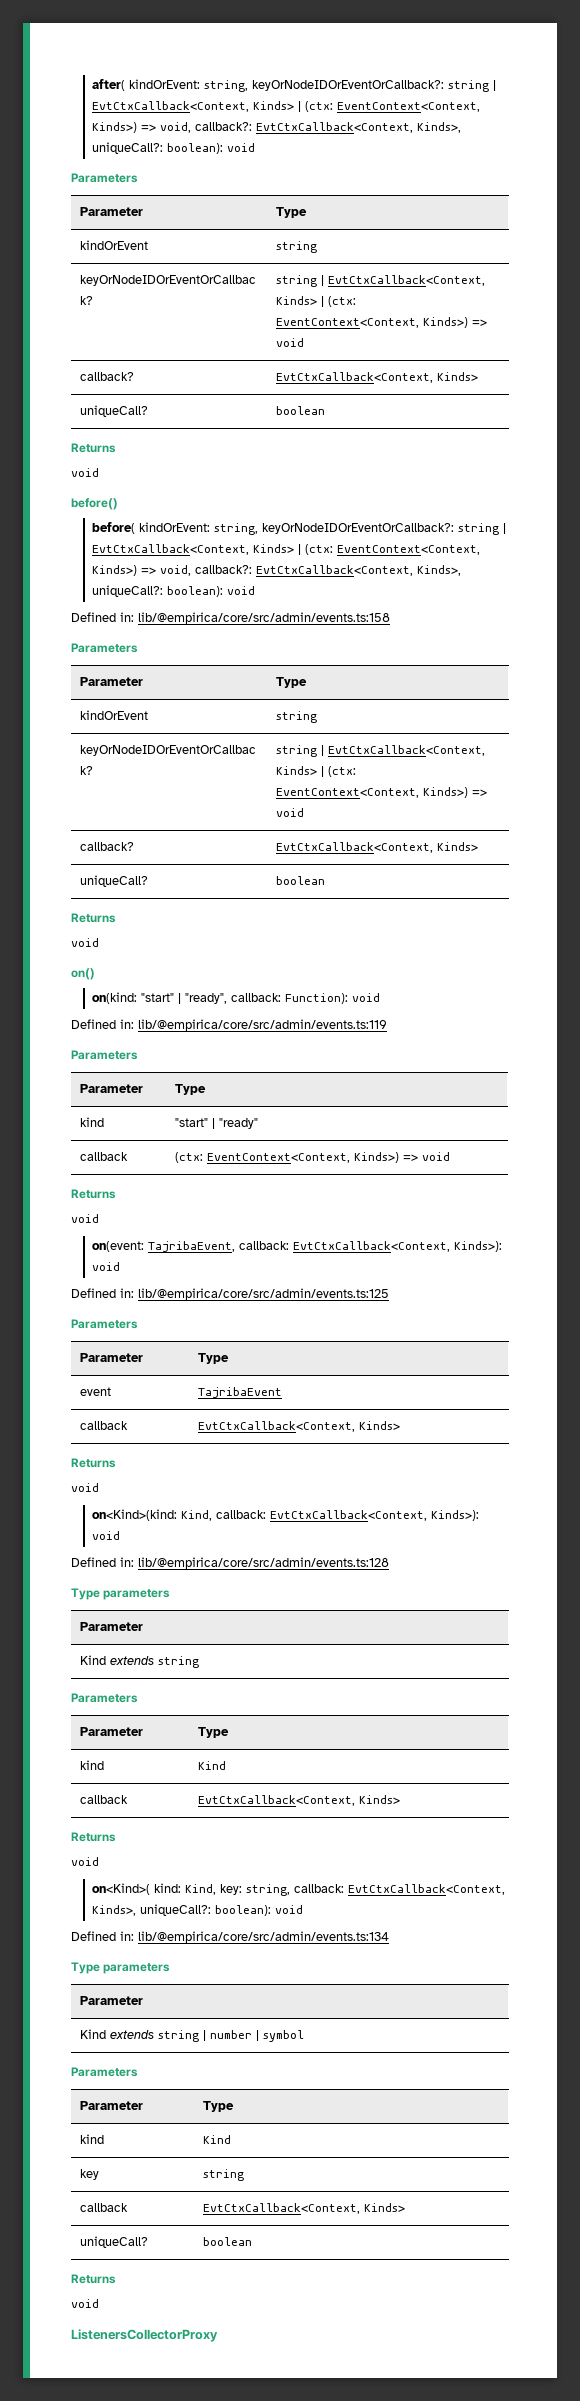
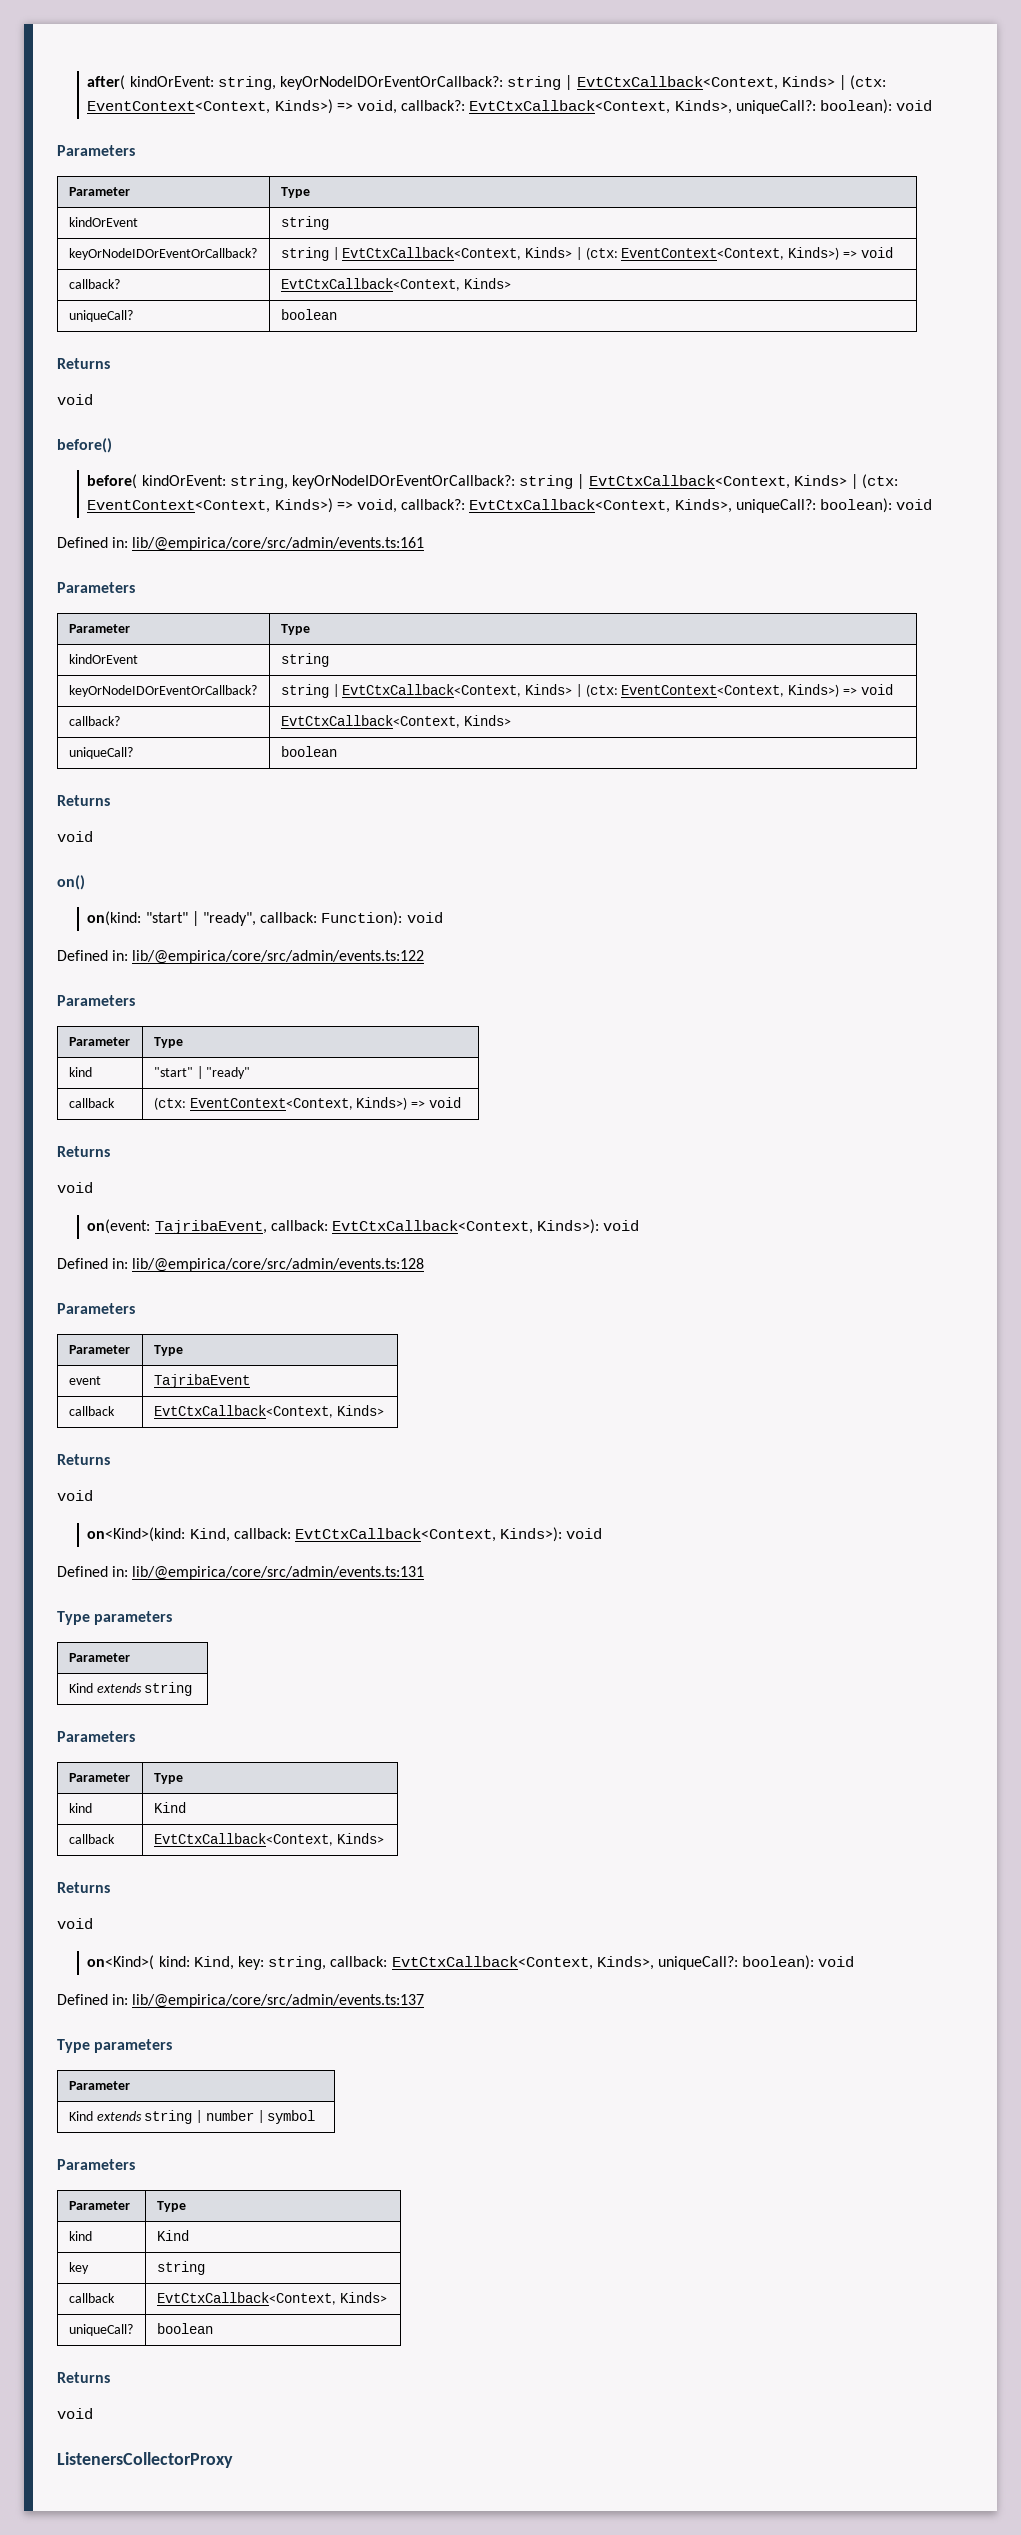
- Defined in: lib/@empirica/core/src/admin/events.ts:158
+ Defined in: lib/@empirica/core/src/admin/events.ts:161
- Defined in: lib/@empirica/core/src/admin/events.ts:119
+ Defined in: lib/@empirica/core/src/admin/events.ts:122
- Defined in: lib/@empirica/core/src/admin/events.ts:125
+ Defined in: lib/@empirica/core/src/admin/events.ts:128
- Defined in: lib/@empirica/core/src/admin/events.ts:128
+ Defined in: lib/@empirica/core/src/admin/events.ts:131
- Defined in: lib/@empirica/core/src/admin/events.ts:134
+ Defined in: lib/@empirica/core/src/admin/events.ts:137

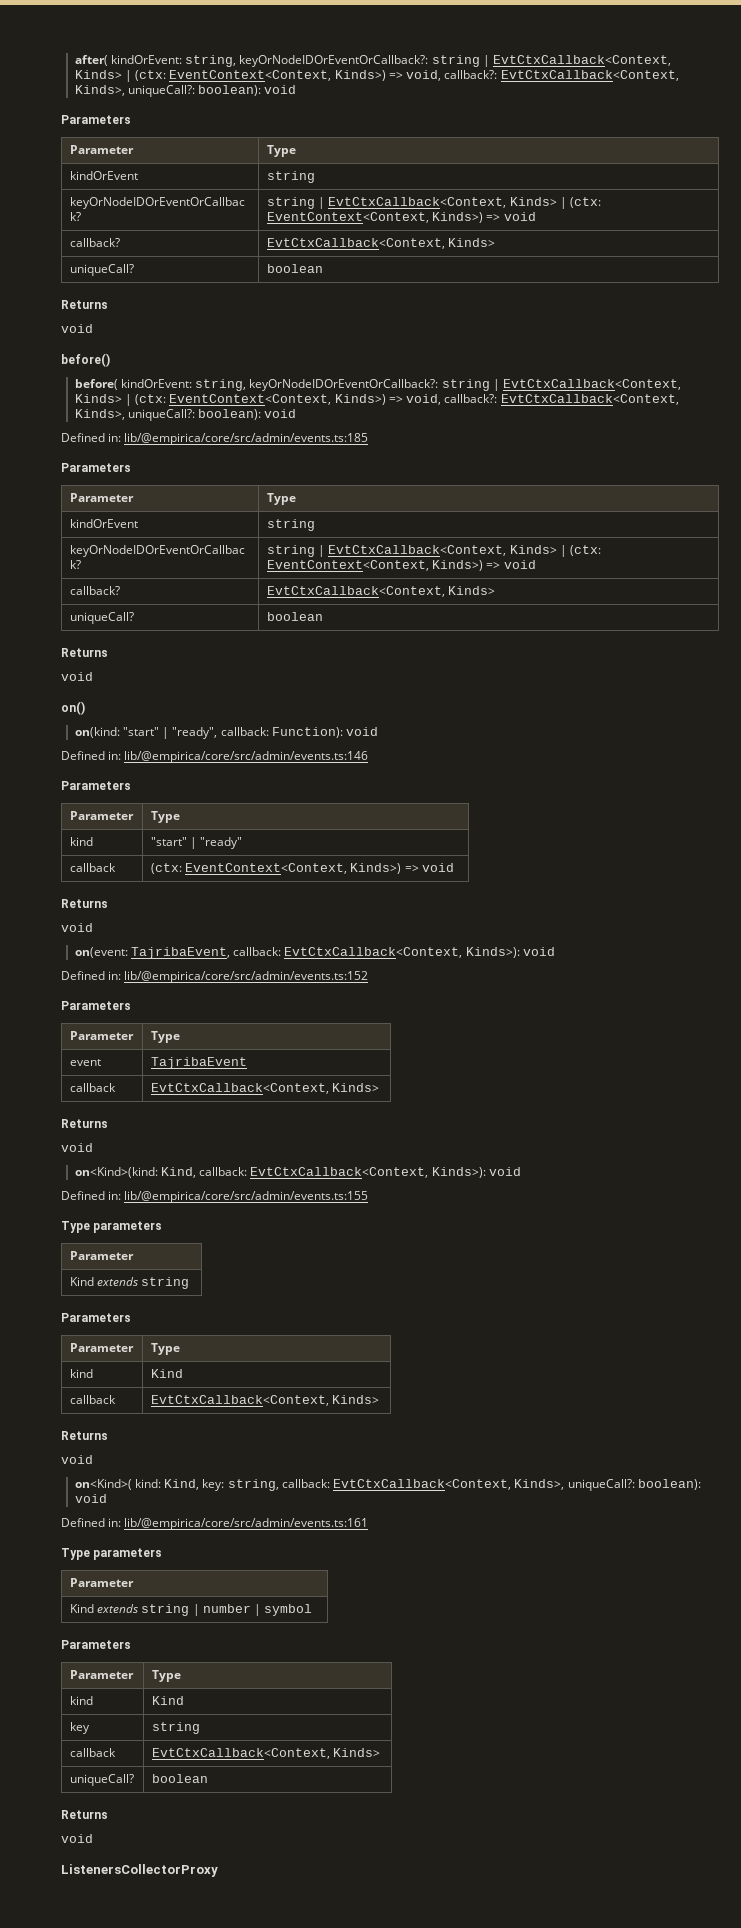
- Defined in: lib/@empirica/core/src/admin/events.ts:161
+ Defined in: lib/@empirica/core/src/admin/events.ts:185
- Defined in: lib/@empirica/core/src/admin/events.ts:122
+ Defined in: lib/@empirica/core/src/admin/events.ts:146
- Defined in: lib/@empirica/core/src/admin/events.ts:128
+ Defined in: lib/@empirica/core/src/admin/events.ts:152
- Defined in: lib/@empirica/core/src/admin/events.ts:131
+ Defined in: lib/@empirica/core/src/admin/events.ts:155
- Defined in: lib/@empirica/core/src/admin/events.ts:137
+ Defined in: lib/@empirica/core/src/admin/events.ts:161

